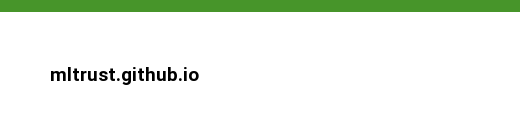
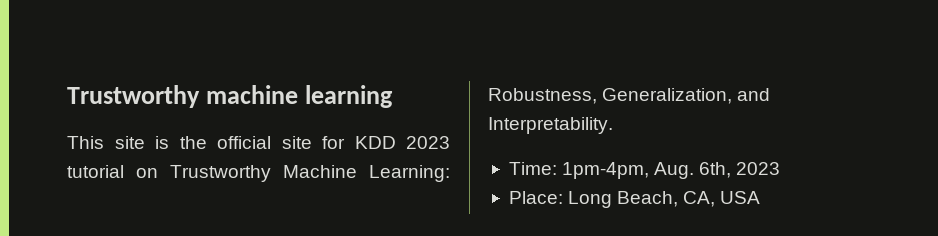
- mltrust.github.io
+ Trustworthy machine learning
+ This site is the official site for KDD 2023 tutorial on Trustworthy Machine Learning: Robustness, Generalization, and Interpretability.
+ Time: 1pm-4pm, Aug. 6th, 2023
+ Place: Long Beach, CA, USA

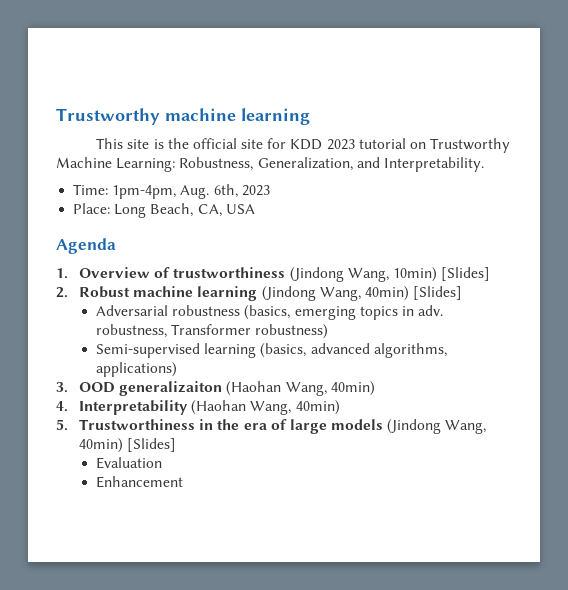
+ Agenda
+ 1. Overview of trustworthiness (Jindong Wang, 10min) [Slides]
+ 2. Robust machine learning (Jindong Wang, 40min) [Slides]
+ Adversarial robustness (basics, emerging topics in adv. robustness, Transformer robustness)
+ Semi-supervised learning (basics, advanced algorithms, applications)
+ 3. OOD generalizaiton (Haohan Wang, 40min)
+ 4. Interpretability (Haohan Wang, 40min)
+ 5. Trustworthiness in the era of large models (Jindong Wang, 40min) [Slides]
+ Evaluation
+ Enhancement

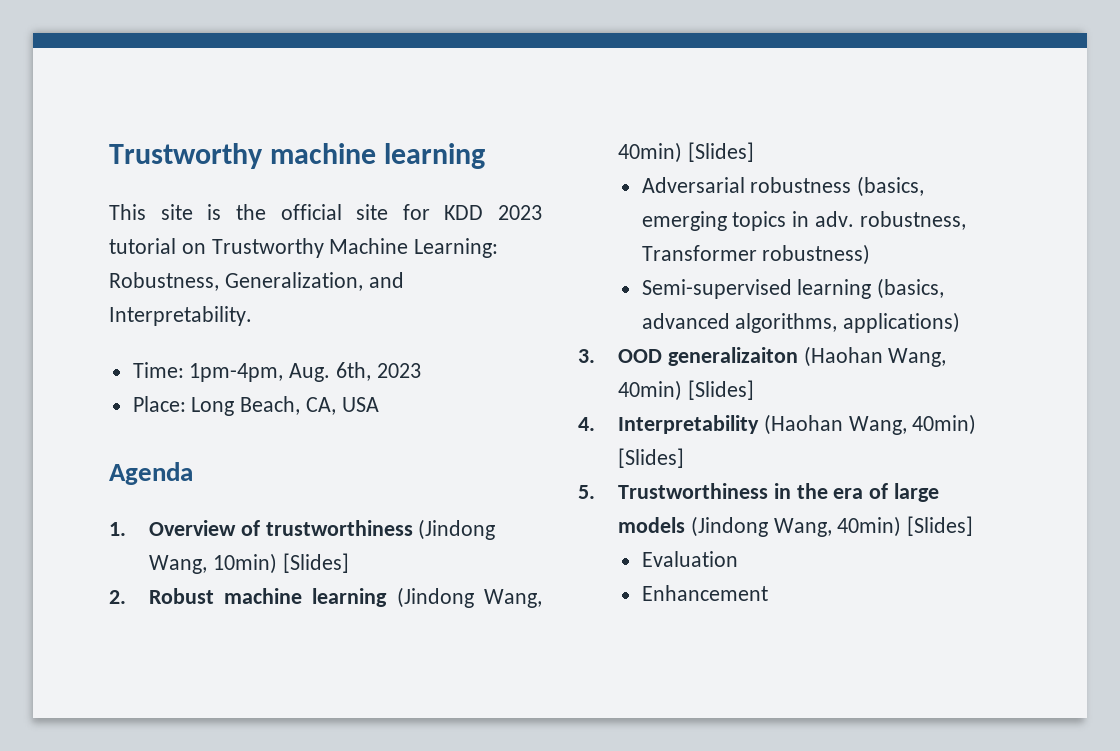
- 3. OOD generalizaiton (Haohan Wang, 40min)
+ 3. OOD generalizaiton (Haohan Wang, 40min) [Slides]
- 4. Interpretability (Haohan Wang, 40min)
+ 4. Interpretability (Haohan Wang, 40min) [Slides]

